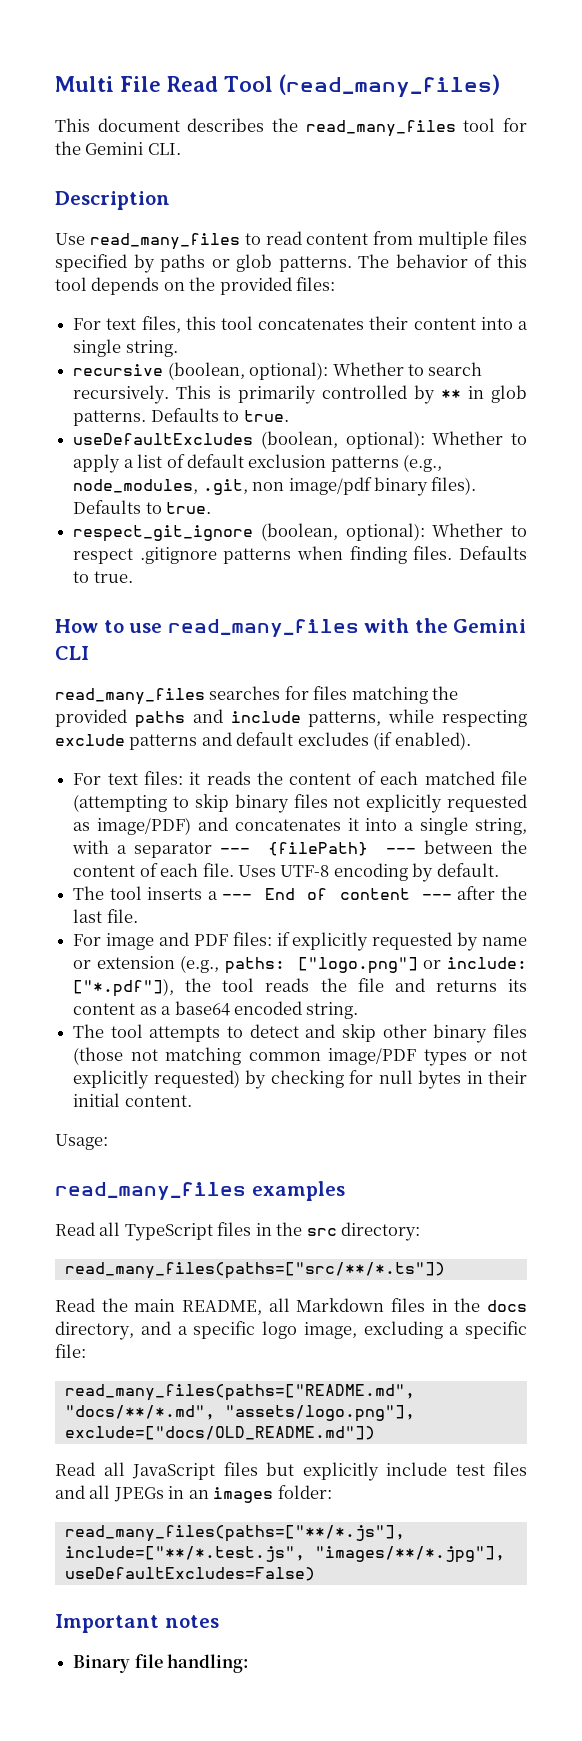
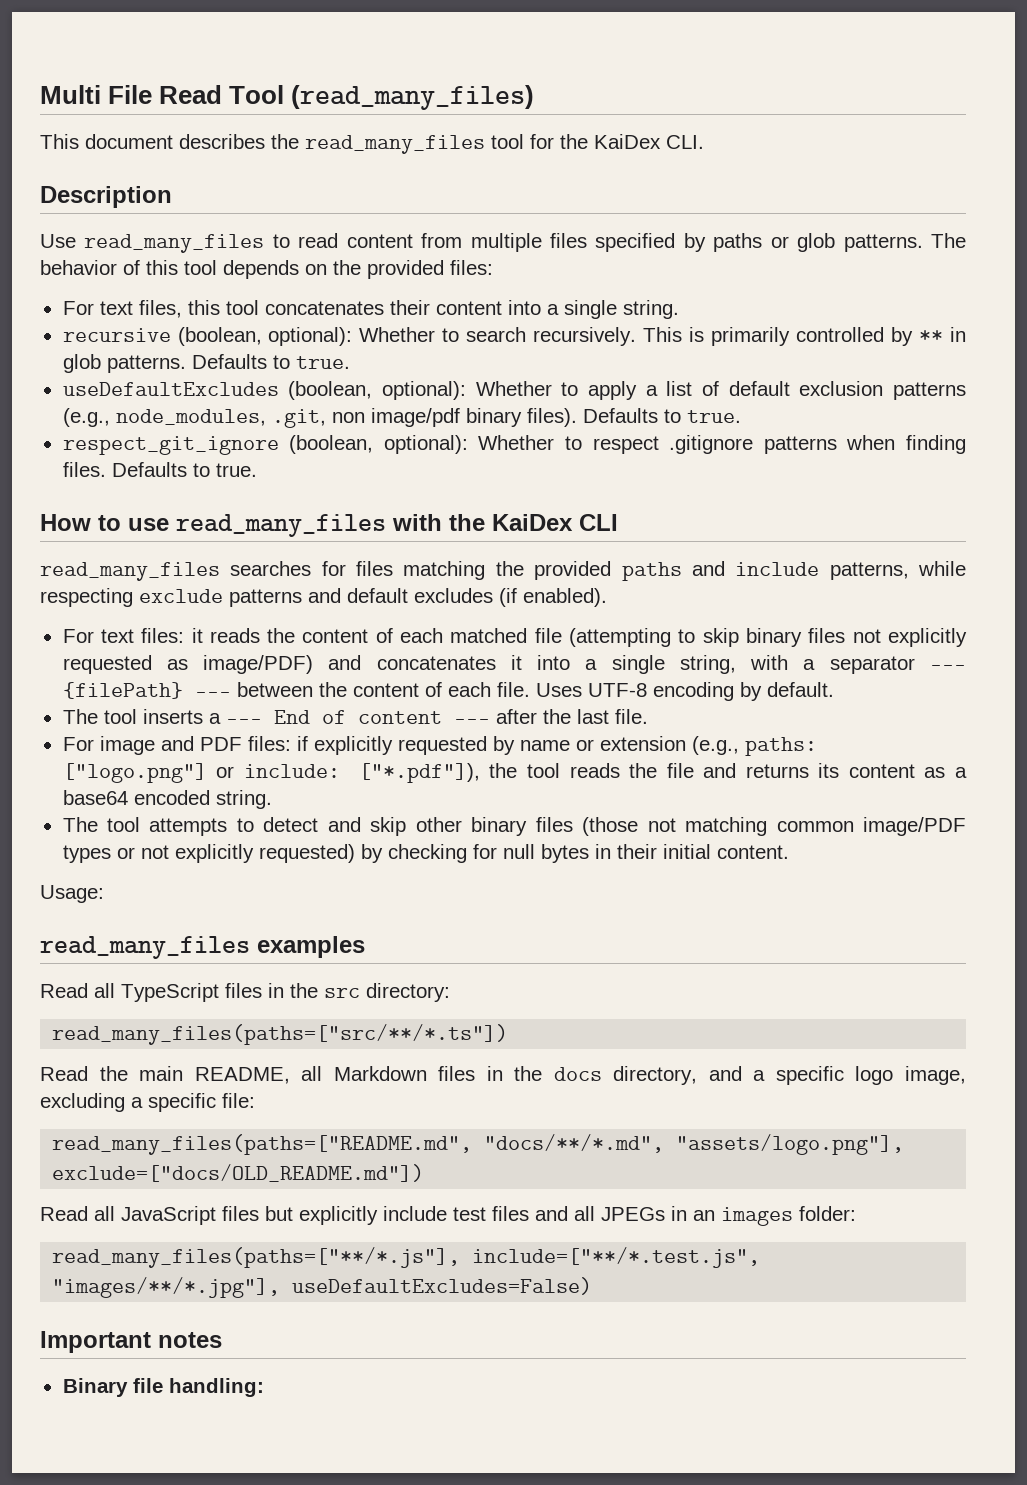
- This document describes the read_many_files tool for the Gemini CLI.
+ This document describes the read_many_files tool for the KaiDex CLI.
- How to use read_many_files with the Gemini CLI
+ How to use read_many_files with the KaiDex CLI

